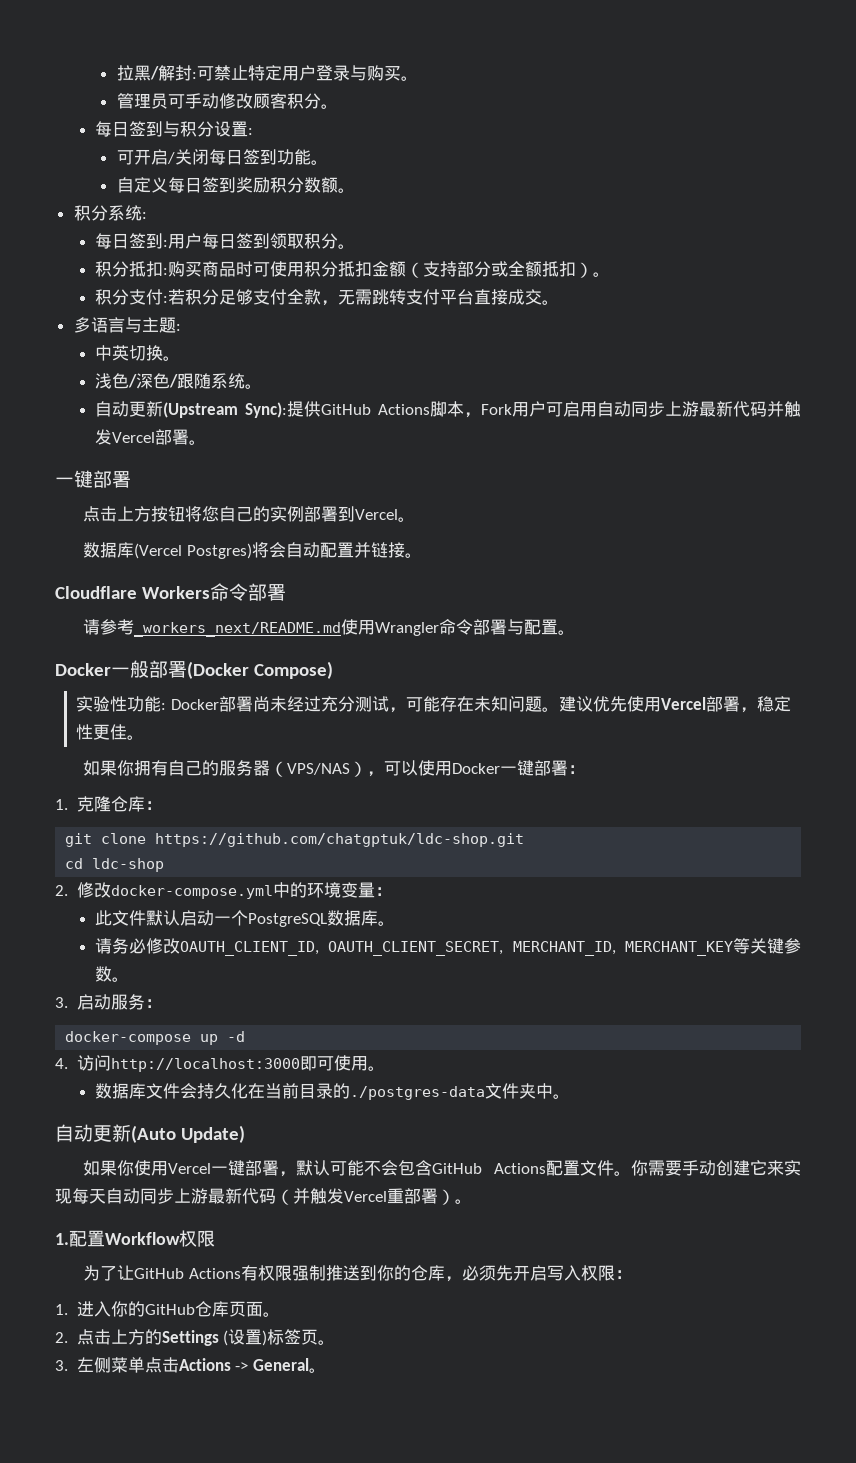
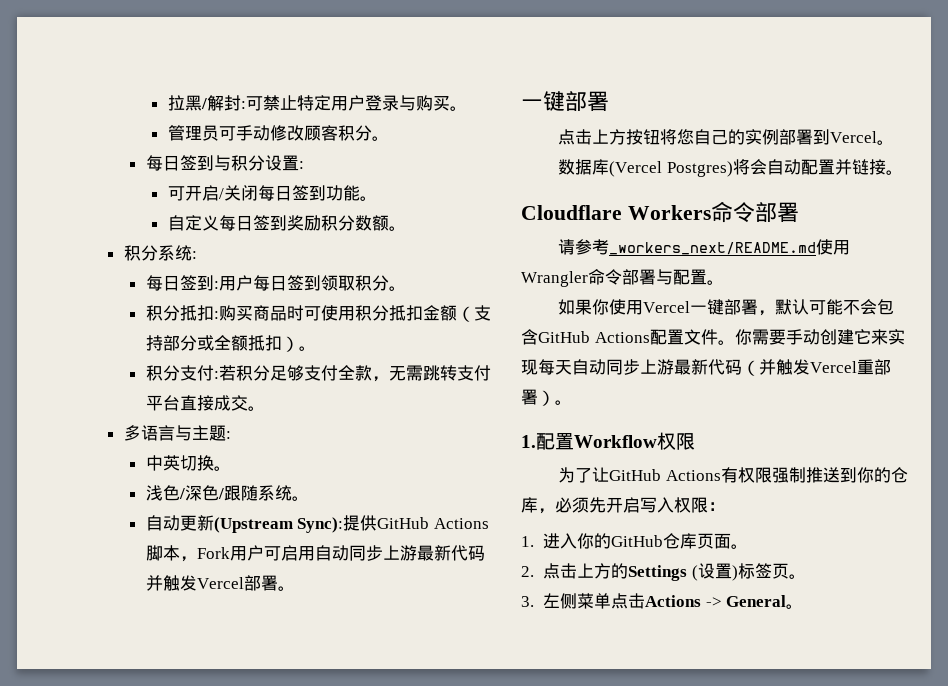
- Docker一般部署(Docker Compose)
- 实验性功能: Docker部署尚未经过充分测试，可能存在未知问题。建议优先使用Vercel部署，稳定性更佳。
- 如果你拥有自己的服务器（VPS/NAS），可以使用Docker一键部署：
- 1.克隆仓库：
- git clone https://github.com/chatgptuk/ldc-shop.git
- cd ldc-shop
- 2.修改docker-compose.yml中的环境变量：
- 此文件默认启动一个PostgreSQL数据库。
- 请务必修改OAUTH_CLIENT_ID, OAUTH_CLIENT_SECRET, MERCHANT_ID, MERCHANT_KEY等关键参数。
- 3.启动服务：
- docker-compose up -d
- 4.访问http://localhost:3000即可使用。
- 数据库文件会持久化在当前目录的./postgres-data文件夹中。
- 自动更新(Auto Update)

